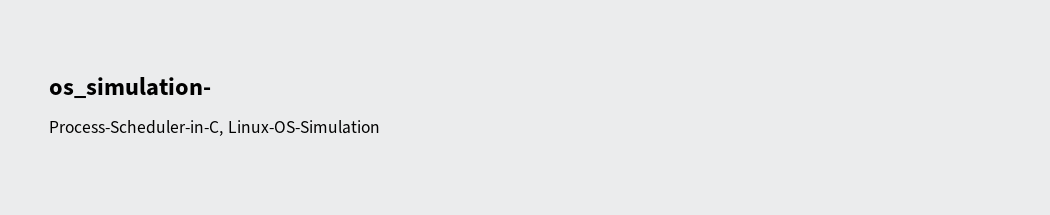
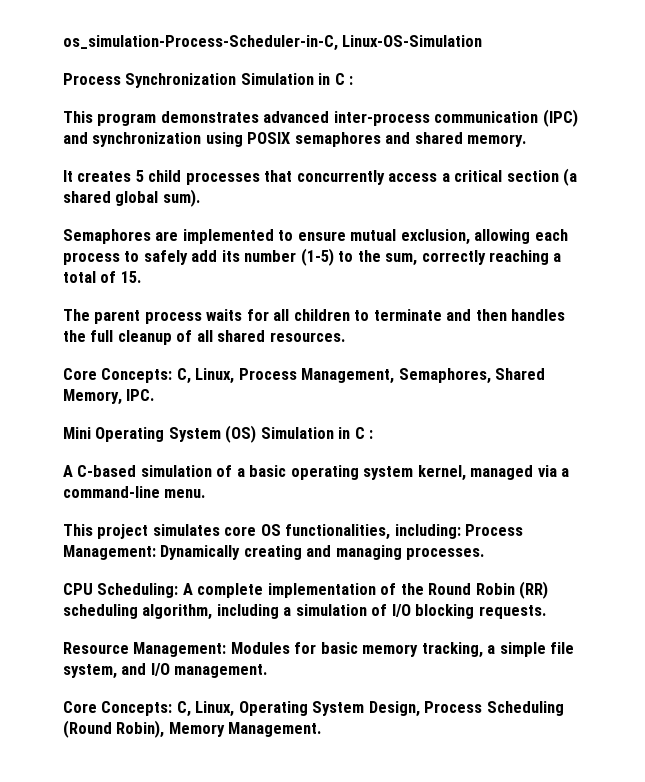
- os_simulation-
- Process-Scheduler-in-C, Linux-OS-Simulation
+ os_simulation-Process-Scheduler-in-C, Linux-OS-Simulation
+ Process Synchronization Simulation in C :
+ This program demonstrates advanced inter-process communication (IPC) and synchronization using POSIX semaphores and shared memory.
+ It creates 5 child processes that concurrently access a critical section (a shared global sum).
+ Semaphores are implemented to ensure mutual exclusion, allowing each process to safely add its number (1-5) to the sum, correctly reaching a total of 15.
+ The parent process waits for all children to terminate and then handles the full cleanup of all shared resources.
+ Core Concepts: C, Linux, Process Management, Semaphores, Shared Memory, IPC.
+ Mini Operating System (OS) Simulation in C :
+ A C-based simulation of a basic operating system kernel, managed via a command-line menu.
+ This project simulates core OS functionalities, including: Process Management: Dynamically creating and managing processes.
+ CPU Scheduling: A complete implementation of the Round Robin (RR) scheduling algorithm, including a simulation of I/O blocking requests.
+ Resource Management: Modules for basic memory tracking, a simple file system, and I/O management.
+ Core Concepts: C, Linux, Operating System Design, Process Scheduling (Round Robin), Memory Management.

